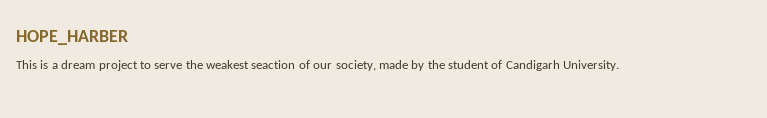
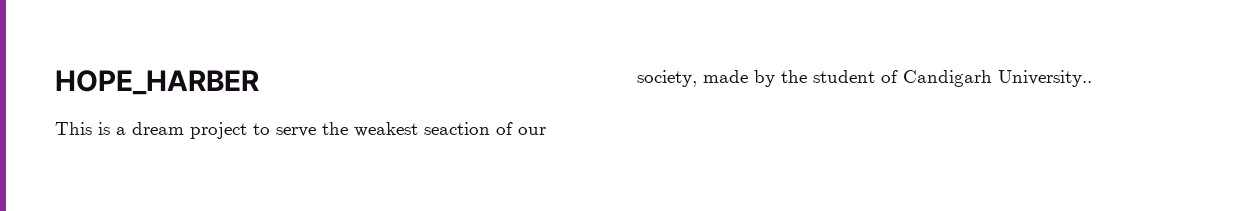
- This is a dream project to serve the weakest seaction of our society, made by the student of Candigarh University.
+ This is a dream project to serve the weakest seaction of our society, made by the student of Candigarh University..

